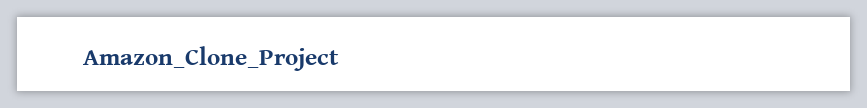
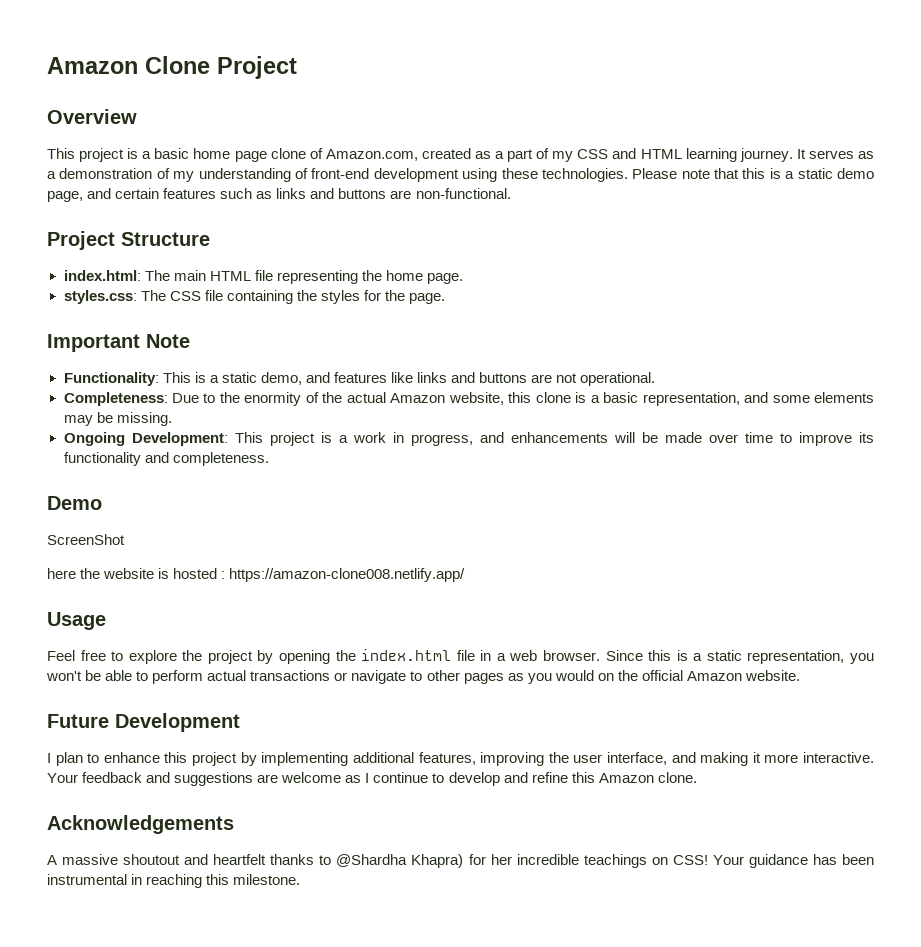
- Amazon_Clone_Project
+ Amazon Clone Project
+ Overview
+ This project is a basic home page clone of Amazon.com, created as a part of my CSS and HTML learning journey. It serves as a demonstration of my understanding of front-end development using these technologies. Please note that this is a static demo page, and certain features such as links and buttons are non-functional.
+ Project Structure
+ index.html: The main HTML file representing the home page.
+ styles.css: The CSS file containing the styles for the page.
+ Important Note
+ Functionality: This is a static demo, and features like links and buttons are not operational.
+ Completeness: Due to the enormity of the actual Amazon website, this clone is a basic representation, and some elements may be missing.
+ Ongoing Development: This project is a work in progress, and enhancements will be made over time to improve its functionality and completeness.
+ Demo
+ ScreenShot
+ here the website is hosted : https://amazon-clone008.netlify.app/
+ Usage
+ Feel free to explore the project by opening the index.html file in a web browser. Since this is a static representation, you won't be able to perform actual transactions or navigate to other pages as you would on the official Amazon website.
+ Future Development
+ I plan to enhance this project by implementing additional features, improving the user interface, and making it more interactive. Your feedback and suggestions are welcome as I continue to develop and refine this Amazon clone.
+ Acknowledgements
+ A massive shoutout and heartfelt thanks to @Shardha Khapra) for her incredible teachings on CSS! Your guidance has been instrumental in reaching this milestone.

